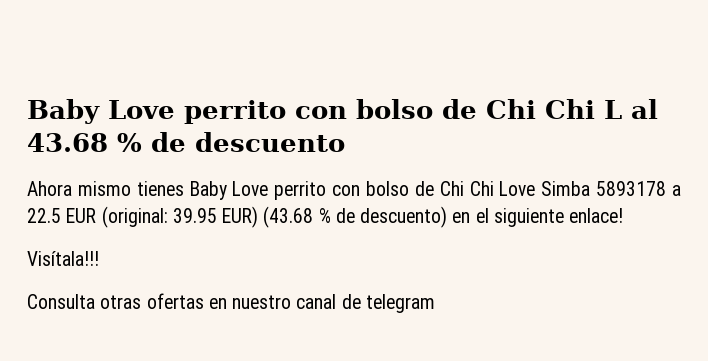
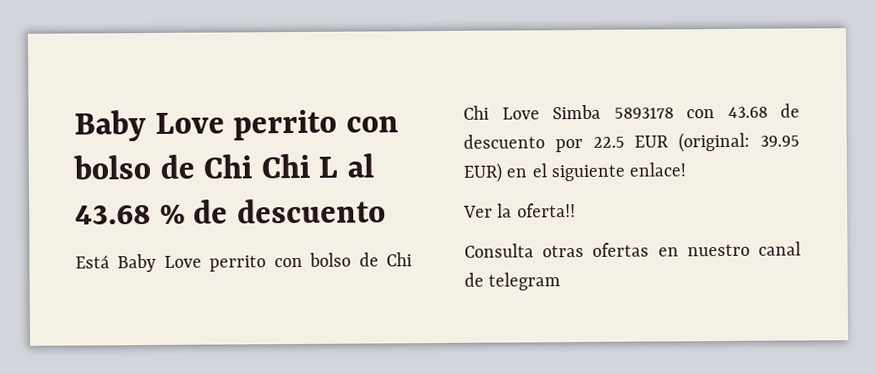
- Ahora mismo tienes Baby Love perrito con bolso de Chi Chi Love Simba 5893178 a 22.5 EUR (original: 39.95 EUR) (43.68 % de descuento) en el siguiente enlace!
+ Está Baby Love perrito con bolso de Chi Chi Love Simba 5893178 con 43.68 de descuento por 22.5 EUR (original: 39.95 EUR) en el siguiente enlace!
- Visítala!!!
+ Ver la oferta!!

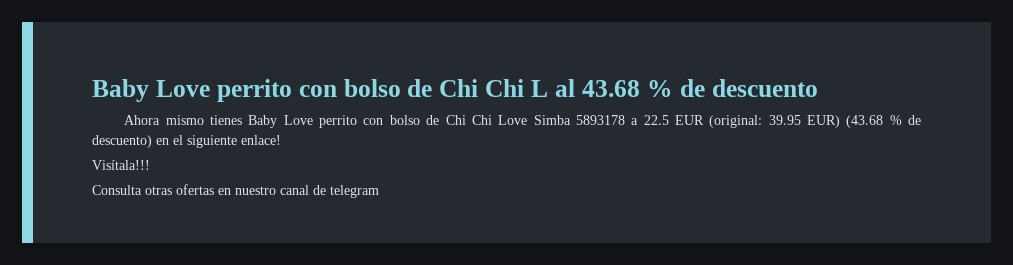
- Está Baby Love perrito con bolso de Chi Chi Love Simba 5893178 con 43.68 de descuento por 22.5 EUR (original: 39.95 EUR) en el siguiente enlace!
+ Ahora mismo tienes Baby Love perrito con bolso de Chi Chi Love Simba 5893178 a 22.5 EUR (original: 39.95 EUR) (43.68 % de descuento) en el siguiente enlace!
- Ver la oferta!!
+ Visítala!!!

